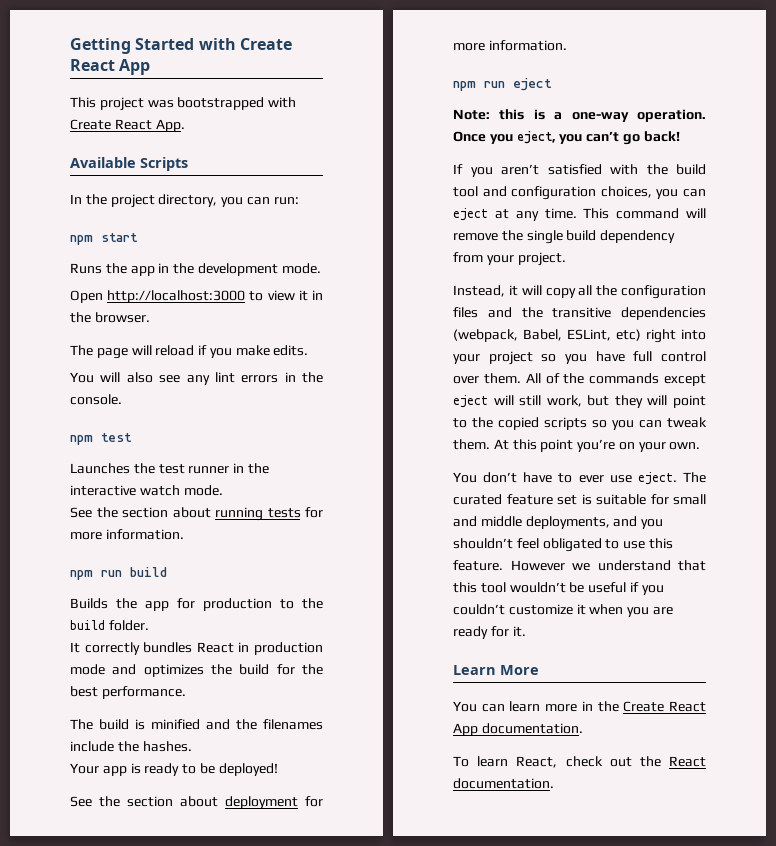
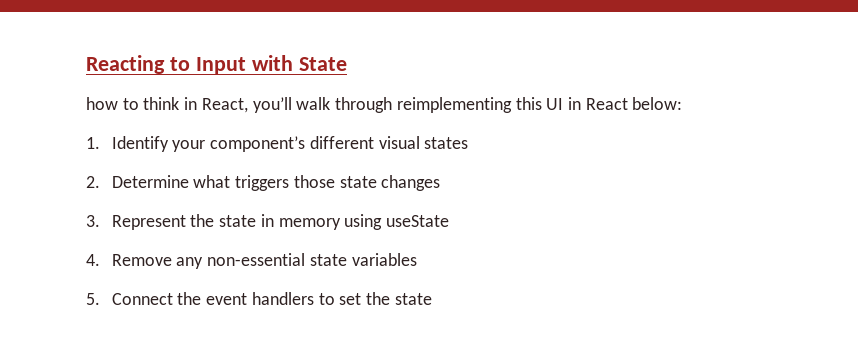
- Getting Started with Create React App
- This project was bootstrapped with Create React App.
- Available Scripts
- In the project directory, you can run:
- npm start
- Runs the app in the development mode.
- Open http://localhost:3000 to view it in the browser.
- The page will reload if you make edits.
- You will also see any lint errors in the console.
- npm test
- Launches the test runner in the interactive watch mode.
- See the section about running tests for more information.
- npm run build
- Builds the app for production to the build folder.
- It correctly bundles React in production mode and optimizes the build for the best performance.
- The build is minified and the filenames include the hashes.
- Your app is ready to be deployed!
- See the section about deployment for more information.
- npm run eject
- Note: this is a one-way operation. Once you eject, you can’t go back!
- If you aren’t satisfied with the build tool and configuration choices, you can eject at any time. This command will remove the single build dependency from your project.
- Instead, it will copy all the configuration files and the transitive dependencies (webpack, Babel, ESLint, etc) right into your project so you have full control over them. All of the commands except eject will still work, but they will point to the copied scripts so you can tweak them. At this point you’re on your own.
- You don’t have to ever use eject. The curated feature set is suitable for small and middle deployments, and you shouldn’t feel obligated to use this feature. However we understand that this tool wouldn’t be useful if you couldn’t customize it when you are ready for it.
- Learn More
- You can learn more in the Create React App documentation.
- To learn React, check out the React documentation.
+ Reacting to Input with State
+ how to think in React, you’ll walk through reimplementing this UI in React below:
+ 1. Identify your component’s different visual states
+ 2. Determine what triggers those state changes
+ 3. Represent the state in memory using useState
+ 4. Remove any non-essential state variables
+ 5. Connect the event handlers to set the state

